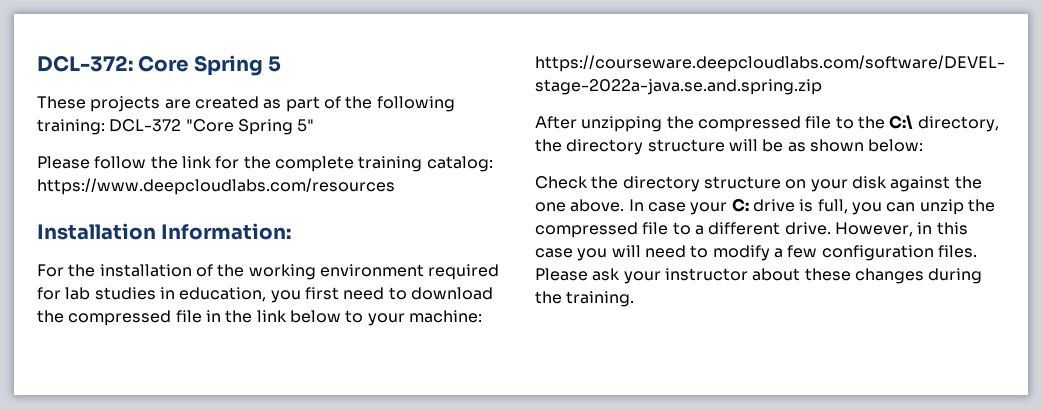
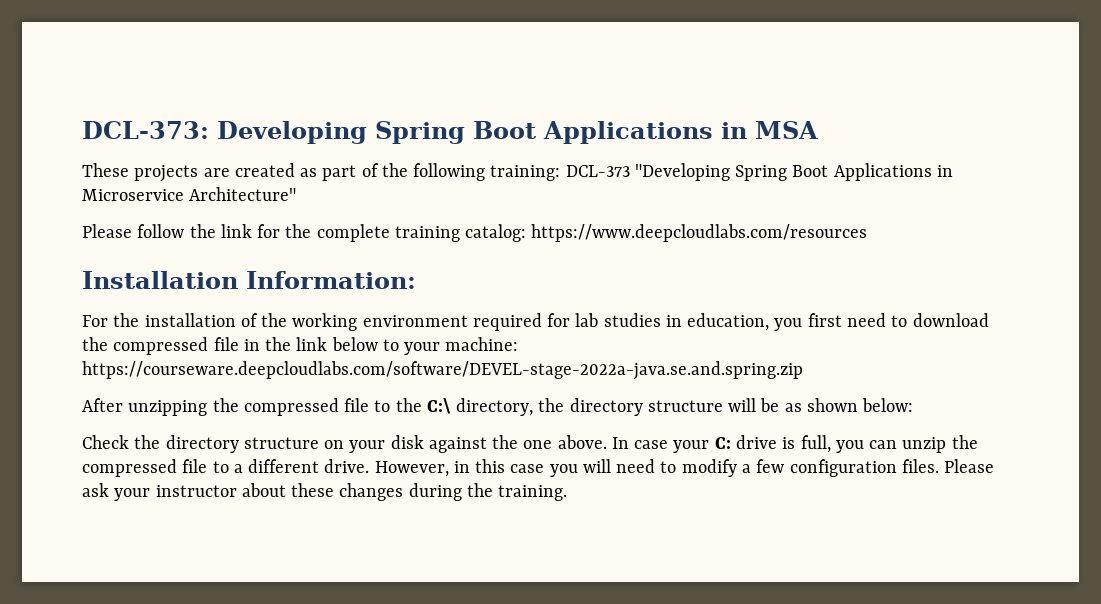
- DCL-372: Core Spring 5
+ DCL-373: Developing Spring Boot Applications in MSA
- These projects are created as part of the following training: DCL-372 "Core Spring 5"
+ These projects are created as part of the following training: DCL-373 "Developing Spring Boot Applications in Microservice Architecture"

